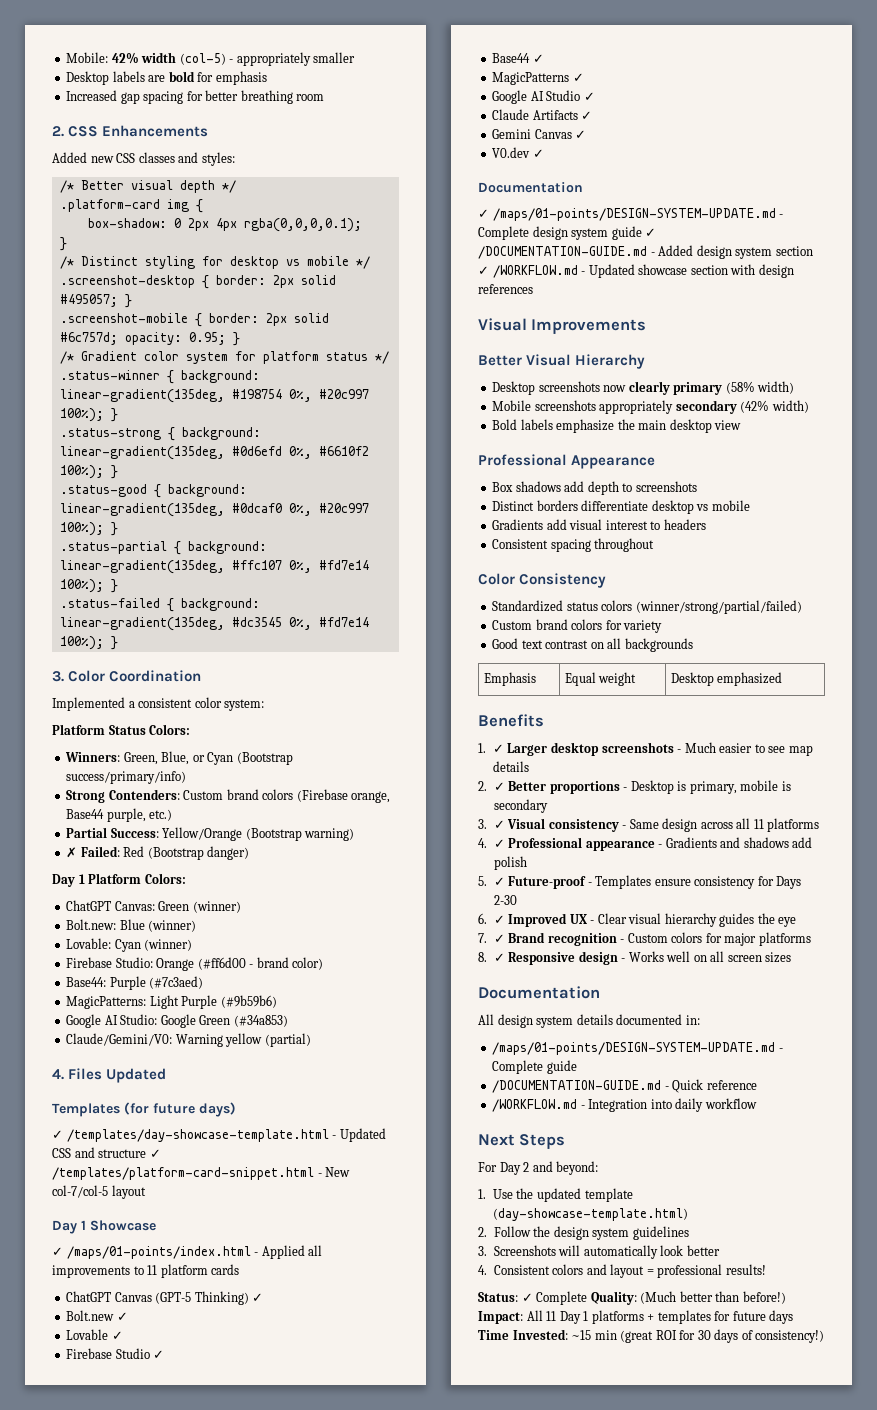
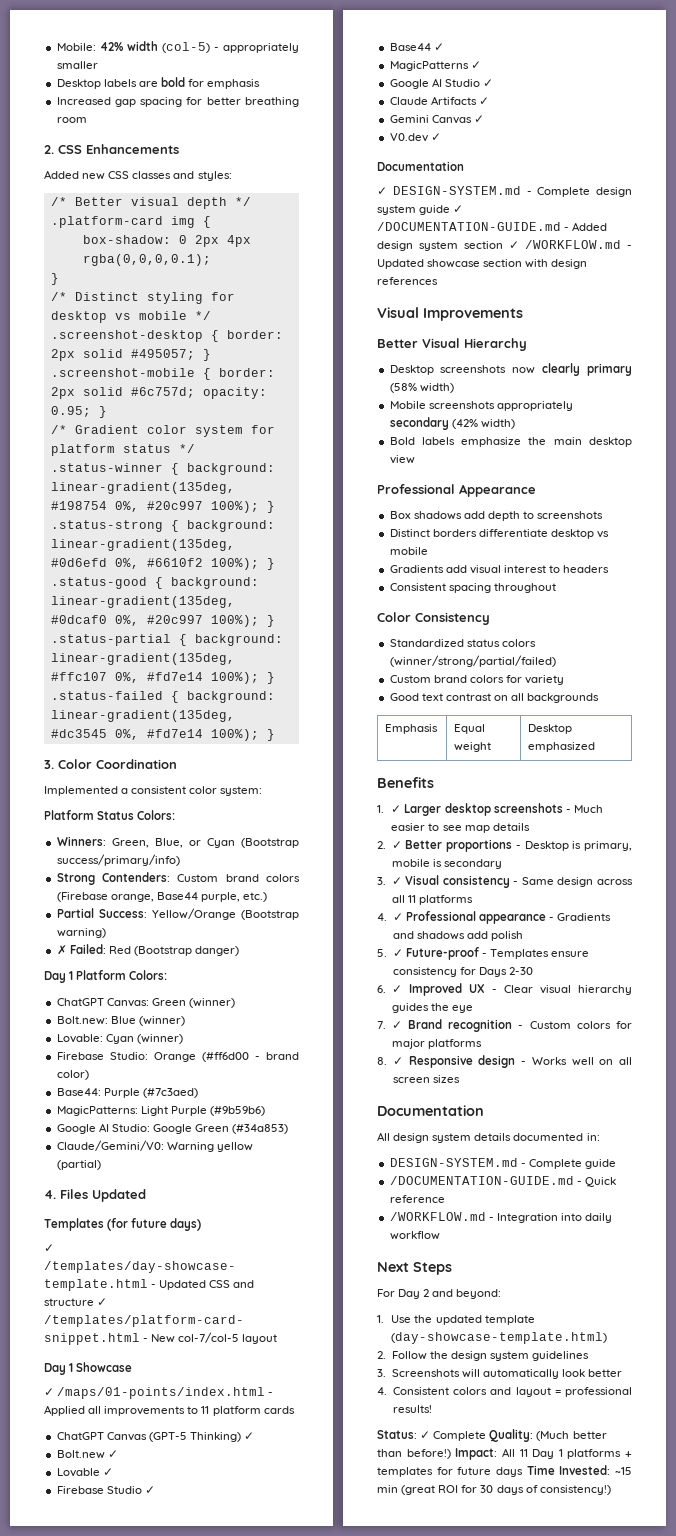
- ✓ /maps/01-points/DESIGN-SYSTEM-UPDATE.md - Complete design system guide ✓ /DOCUMENTATION-GUIDE.md - Added design system section ✓ /WORKFLOW.md - Updated showcase section with design references
+ ✓ DESIGN-SYSTEM.md - Complete design system guide ✓ /DOCUMENTATION-GUIDE.md - Added design system section ✓ /WORKFLOW.md - Updated showcase section with design references
- /maps/01-points/DESIGN-SYSTEM-UPDATE.md - Complete guide
+ DESIGN-SYSTEM.md - Complete guide

